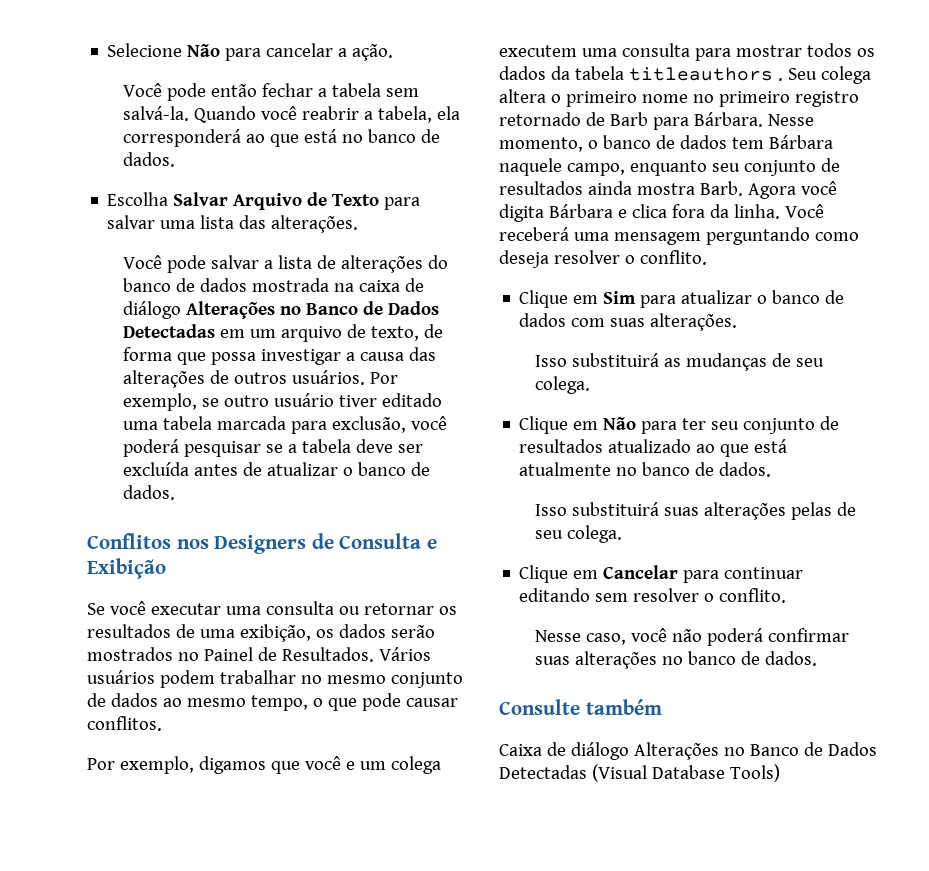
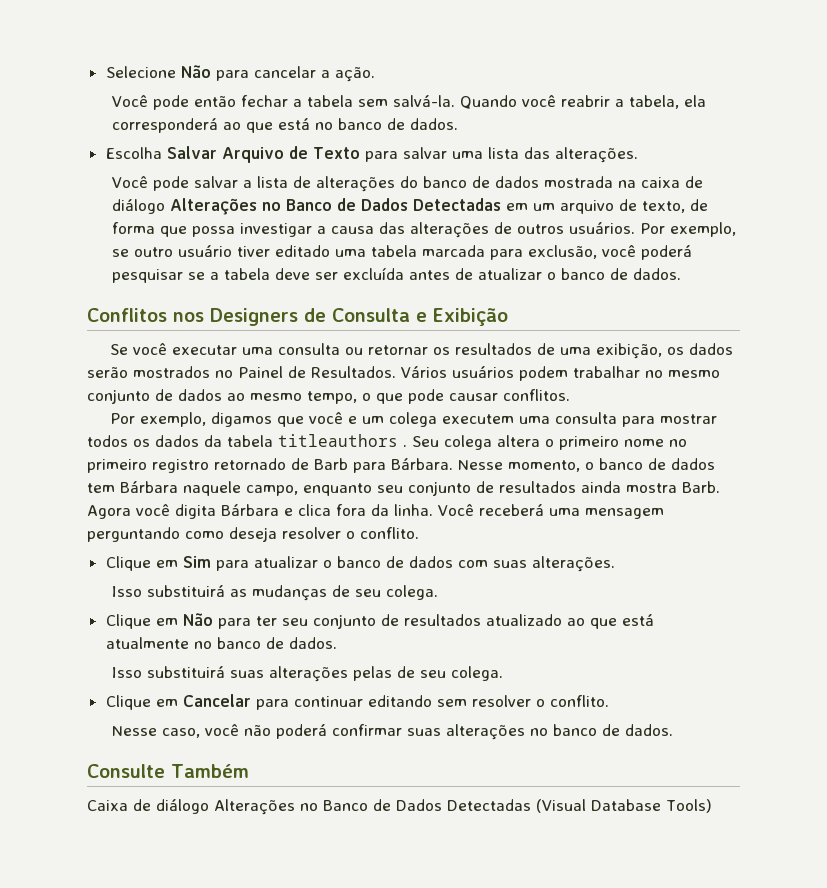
- Consulte também
+ Consulte Também

